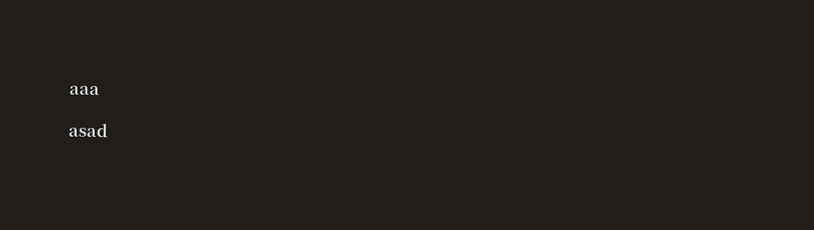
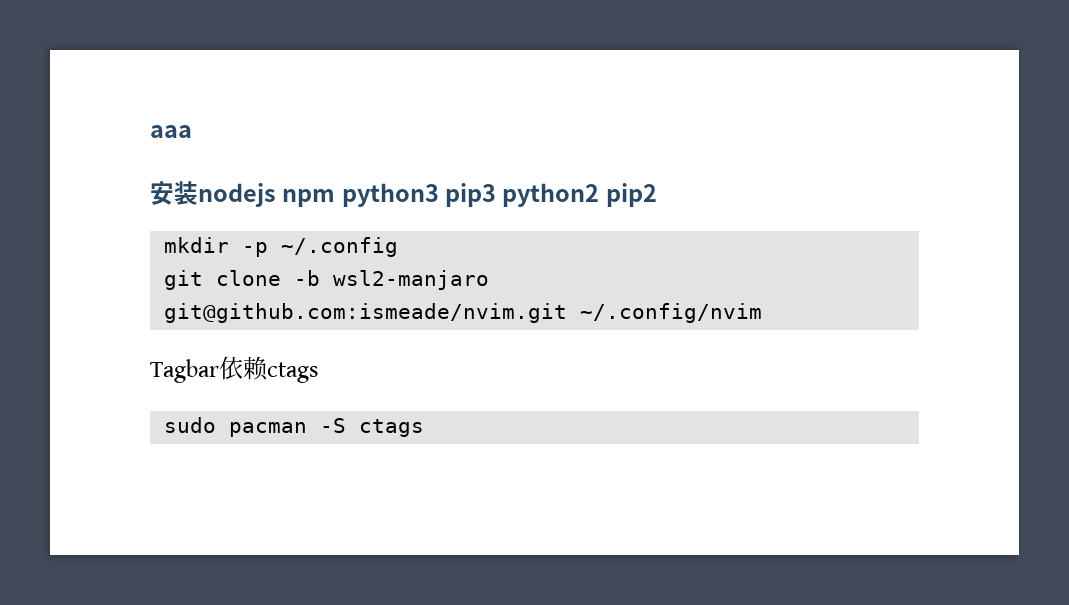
- asad
+ 安装nodejs npm python3 pip3 python2 pip2
+ mkdir -p ~/.config
+ git clone -b wsl2-manjaro git@github.com:ismeade/nvim.git ~/.config/nvim
+ Tagbar依赖ctags
+ sudo pacman -S ctags

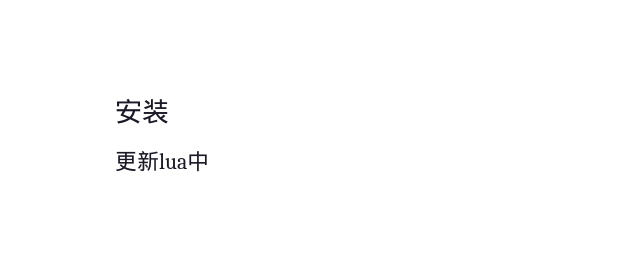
- aaa
- 安装nodejs npm python3 pip3 python2 pip2
- mkdir -p ~/.config
- git clone -b wsl2-manjaro git@github.com:ismeade/nvim.git ~/.config/nvim
- Tagbar依赖ctags
- sudo pacman -S ctags
+ 安装
+ 更新lua中

